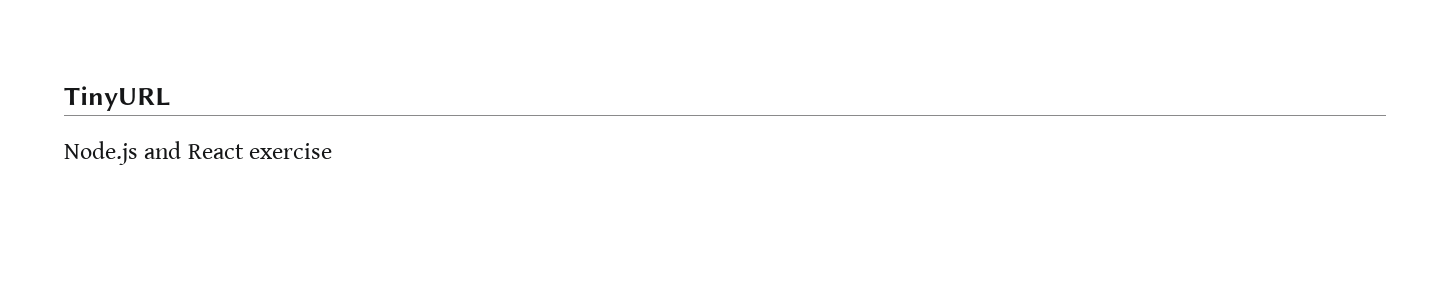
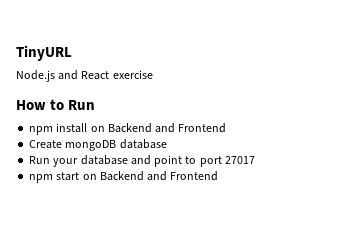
+ How to Run
+ npm install on Backend and Frontend
+ Create mongoDB database
+ Run your database and point to port 27017
+ npm start on Backend and Frontend

